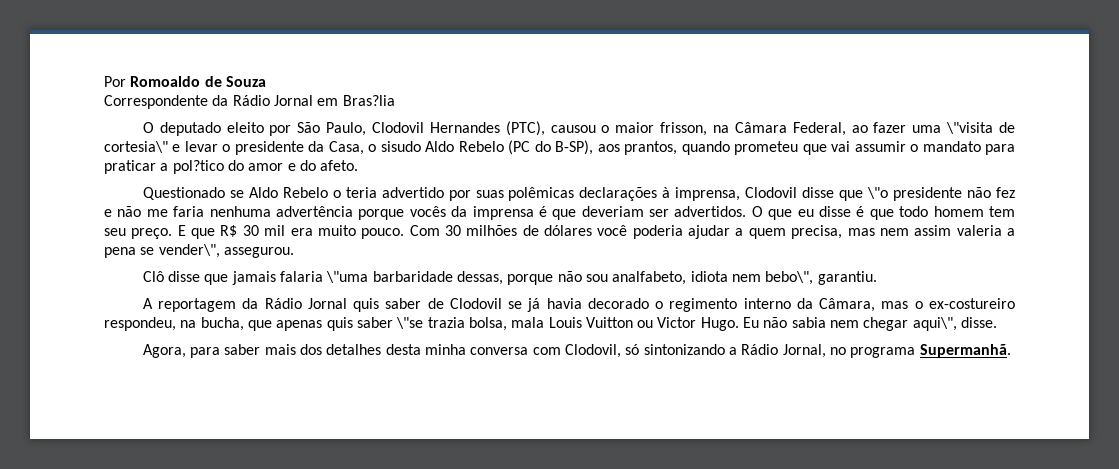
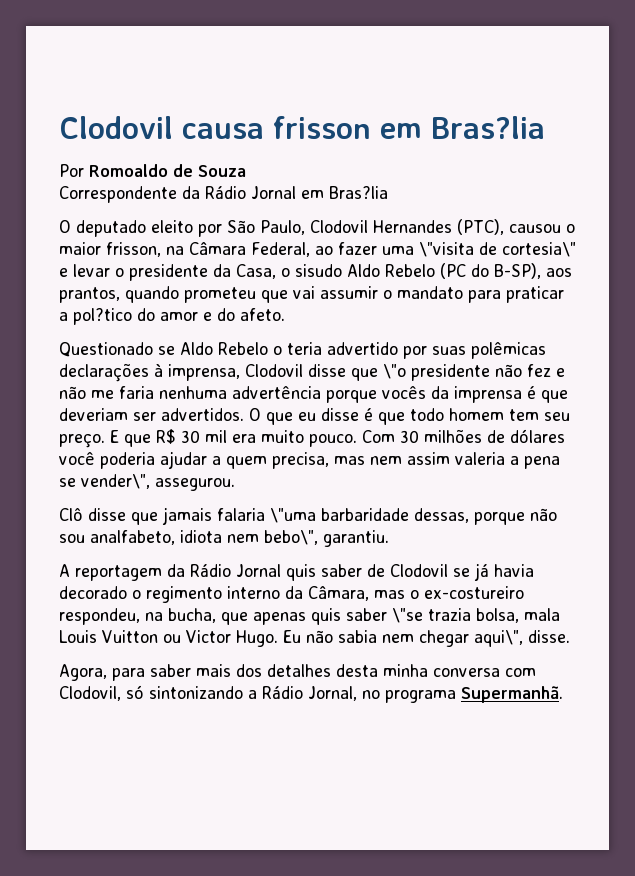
+ Clodovil causa frisson em Bras?lia

